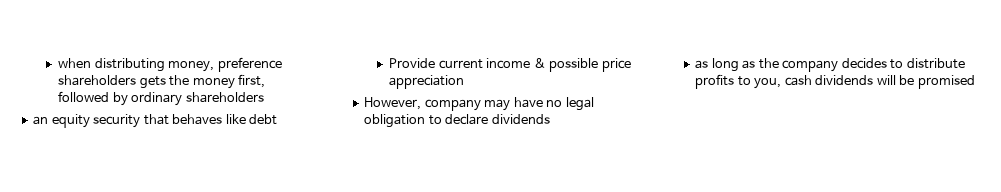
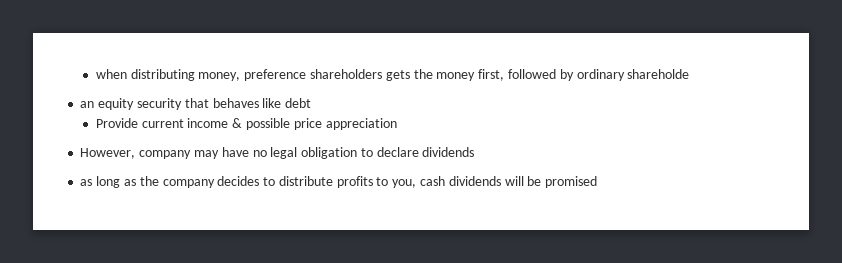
- when distributing money, preference shareholders gets the money first, followed by ordinary shareholders
+ when distributing money, preference shareholders gets the money first, followed by ordinary shareholde

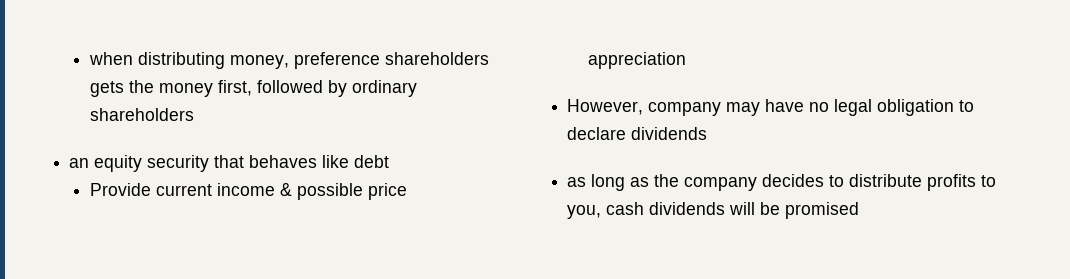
- when distributing money, preference shareholders gets the money first, followed by ordinary shareholde
+ when distributing money, preference shareholders gets the money first, followed by ordinary shareholders

